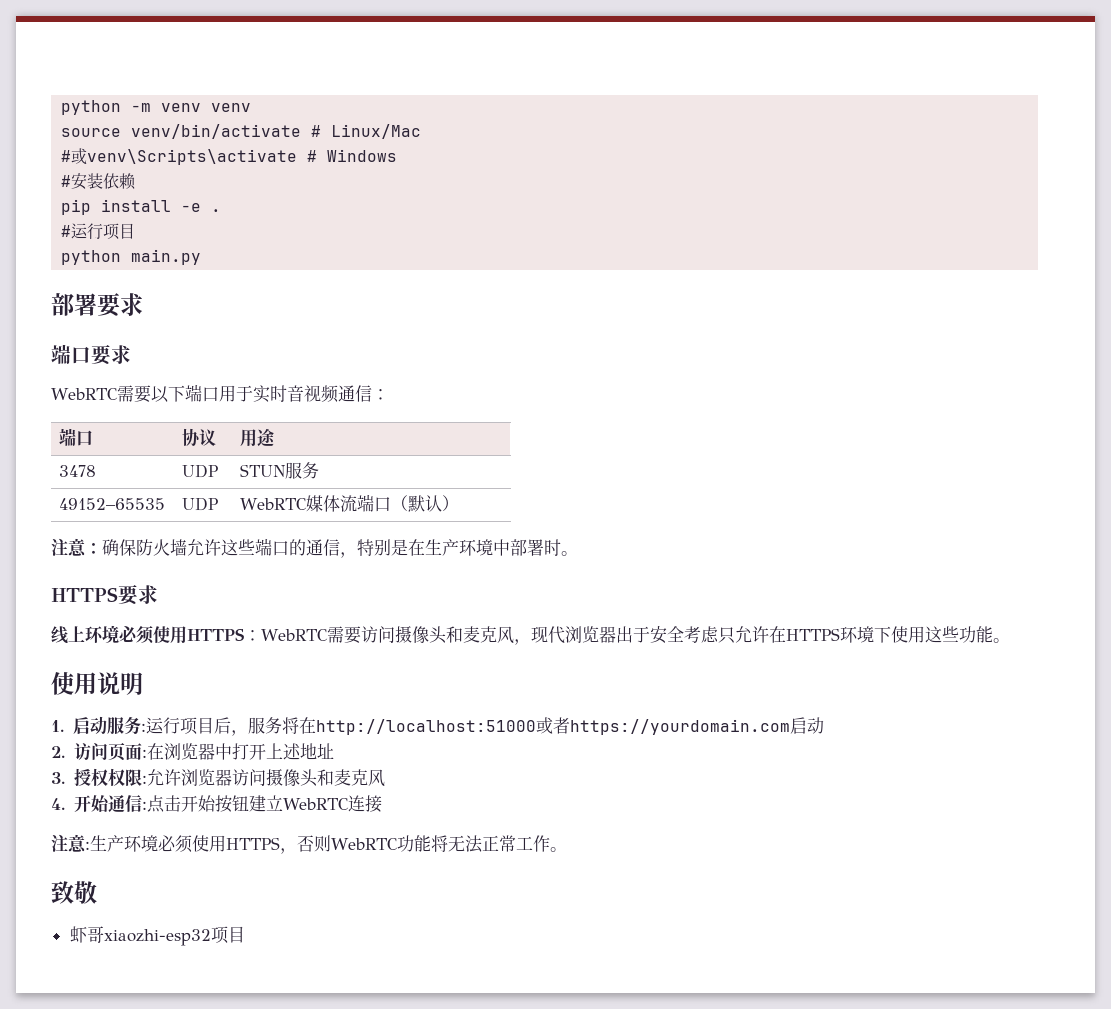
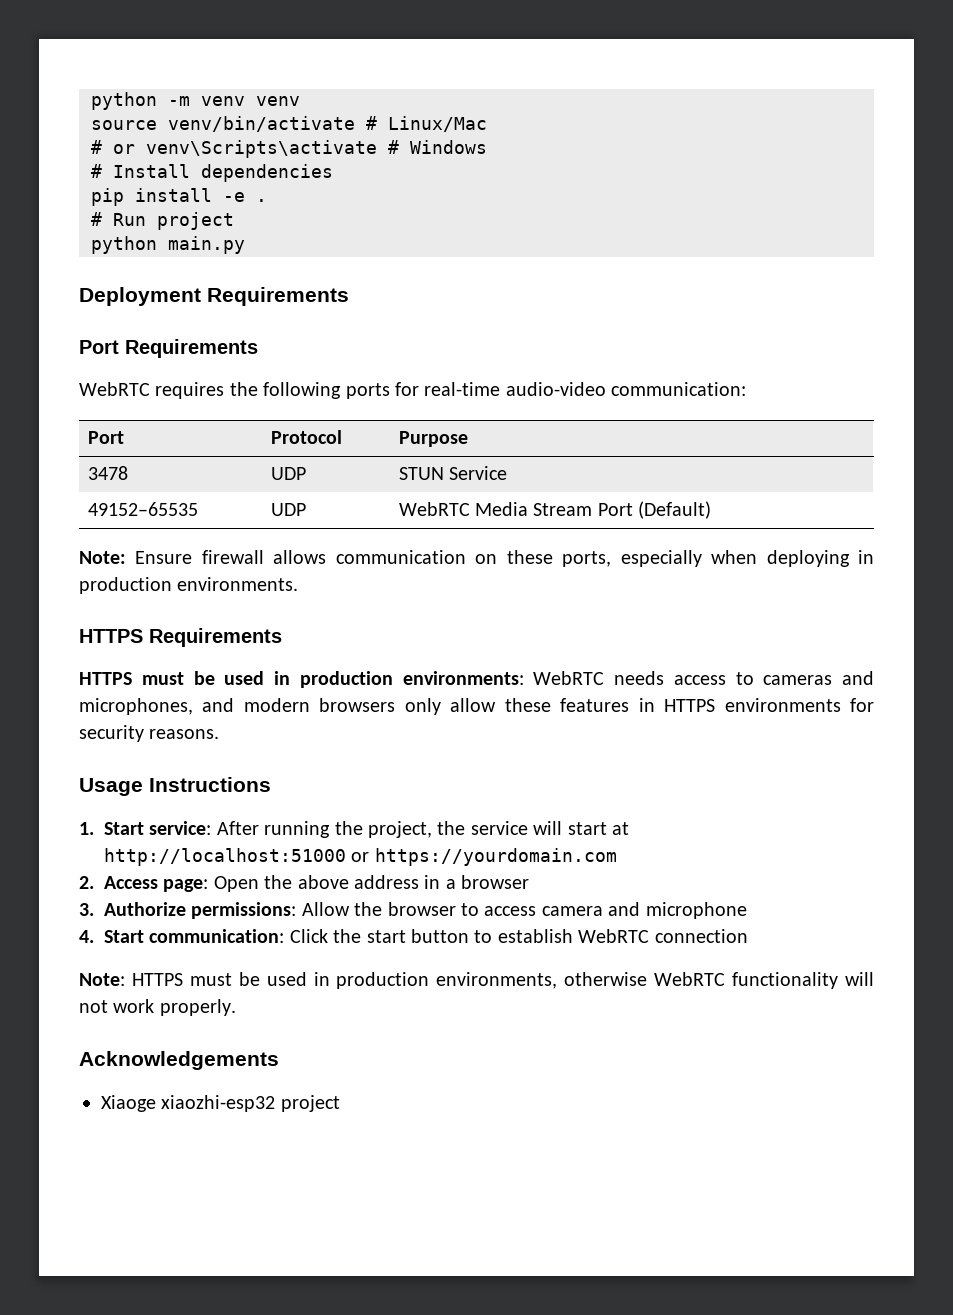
- #或venv\Scripts\activate # Windows
+ # or venv\Scripts\activate # Windows
- #安装依赖
+ # Install dependencies
- #运行项目
+ # Run project
- 部署要求
- 端口要求
- WebRTC需要以下端口用于实时音视频通信：
- 端口 | 协议 | 用途
+ Deployment Requirements
+ Port Requirements
+ WebRTC requires the following ports for real-time audio-video communication:
+ Port | Protocol | Purpose
- 3478 | UDP | STUN服务
+ 3478 | UDP | STUN Service
- 49152–65535 | UDP | WebRTC媒体流端口（默认）
- 注意：确保防火墙允许这些端口的通信，特别是在生产环境中部署时。
- HTTPS要求
- 线上环境必须使用HTTPS：WebRTC需要访问摄像头和麦克风，现代浏览器出于安全考虑只允许在HTTPS环境下使用这些功能。
- 使用说明
- 1.启动服务:运行项目后，服务将在http://localhost:51000或者https://yourdomain.com启动
+ 49152–65535 | UDP | WebRTC Media Stream Port (Default)
+ Note: Ensure firewall allows communication on these ports, especially when deploying in production environments.
+ HTTPS Requirements
+ HTTPS must be used in production environments: WebRTC needs access to cameras and microphones, and modern browsers only allow these features in HTTPS environments for security reasons.
+ Usage Instructions
+ 1. Start service: After running the project, the service will start at http://localhost:51000 or https://yourdomain.com
- 2.访问页面:在浏览器中打开上述地址
- 3.授权权限:允许浏览器访问摄像头和麦克风
- 4.开始通信:点击开始按钮建立WebRTC连接
- 注意:生产环境必须使用HTTPS，否则WebRTC功能将无法正常工作。
- 致敬
- 虾哥xiaozhi-esp32项目
+ 2. Access page: Open the above address in a browser
+ 3. Authorize permissions: Allow the browser to access camera and microphone
+ 4. Start communication: Click the start button to establish WebRTC connection
+ Note: HTTPS must be used in production environments, otherwise WebRTC functionality will not work properly.
+ Acknowledgements
+ Xiaoge xiaozhi-esp32 project

